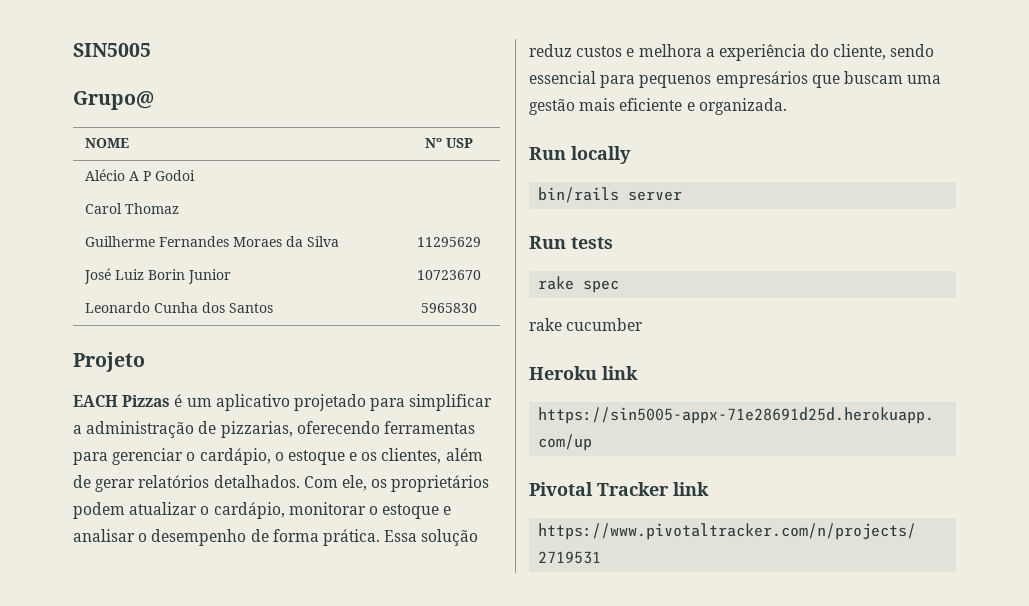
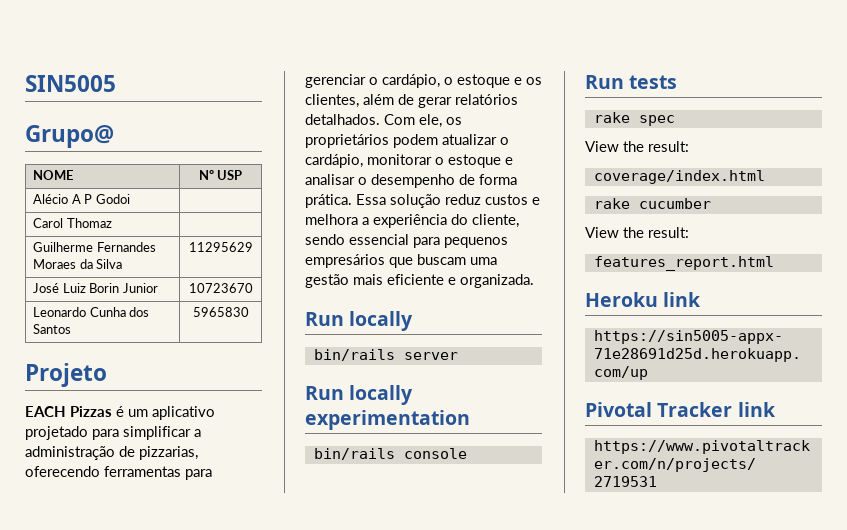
+ Run locally experimentation
+ bin/rails console
  rake spec
+ View the result:
+ coverage/index.html
  rake cucumber
+ View the result:
+ features_report.html

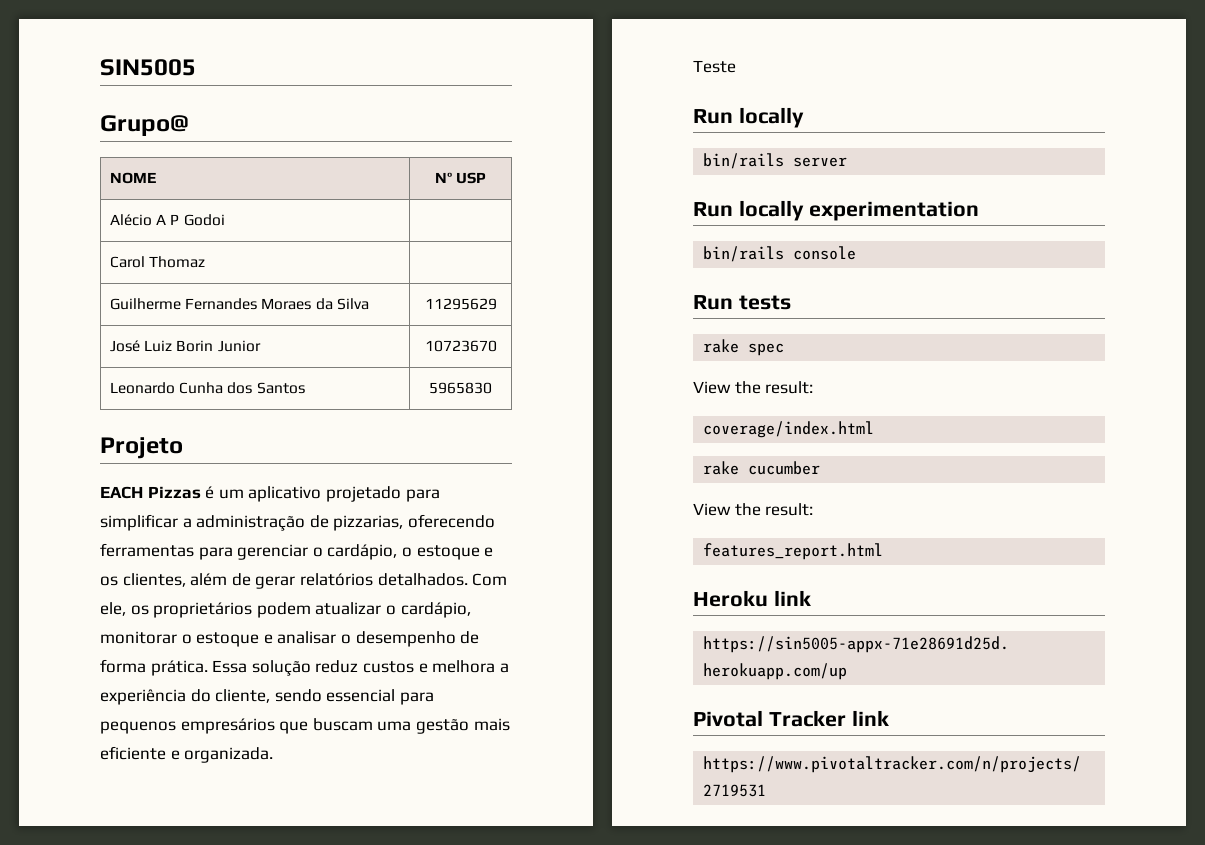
+ Teste

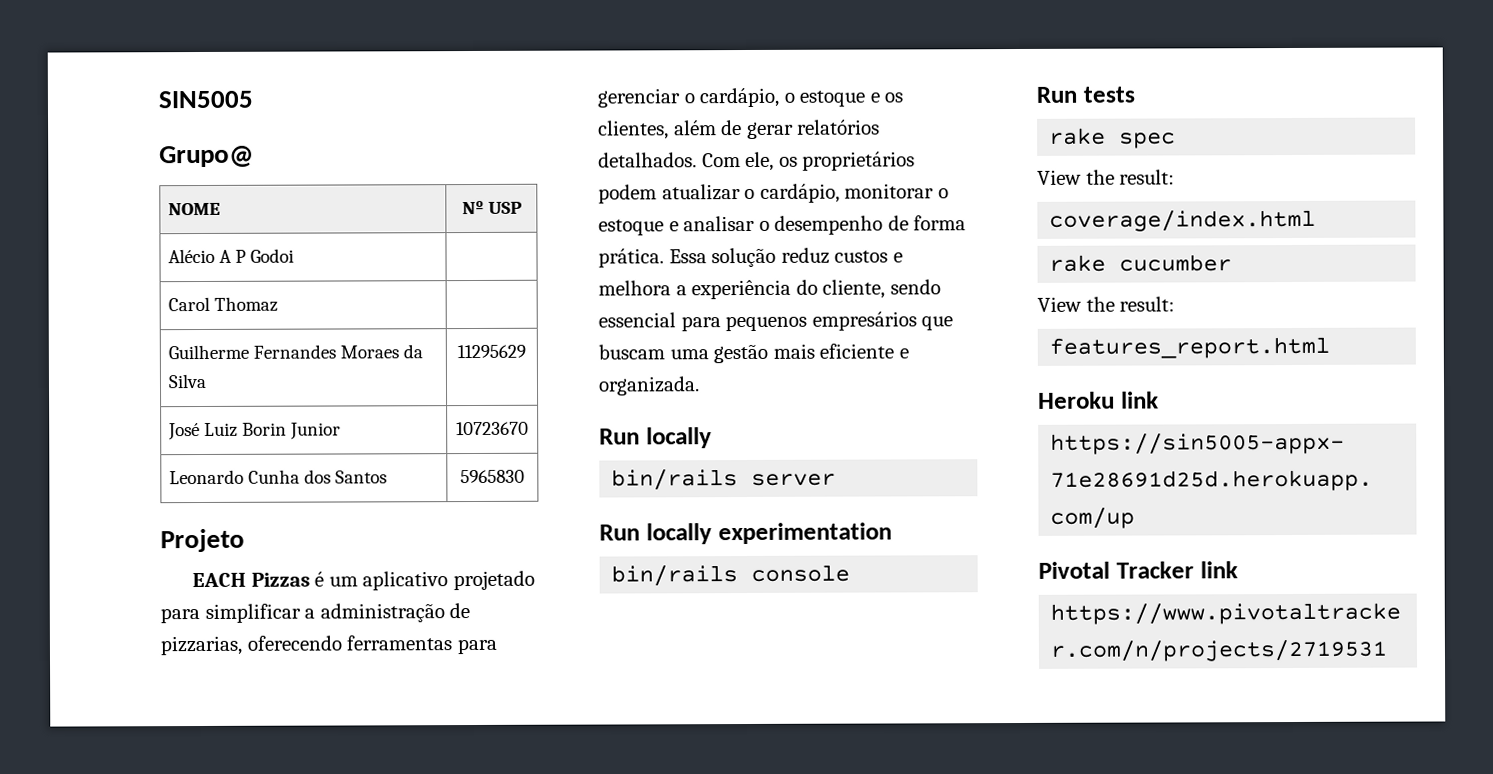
- Teste

